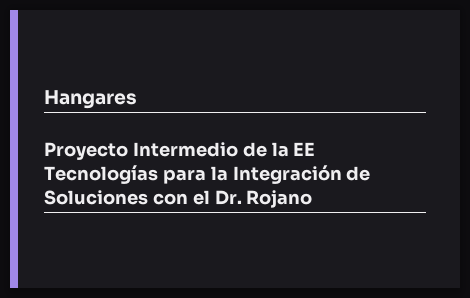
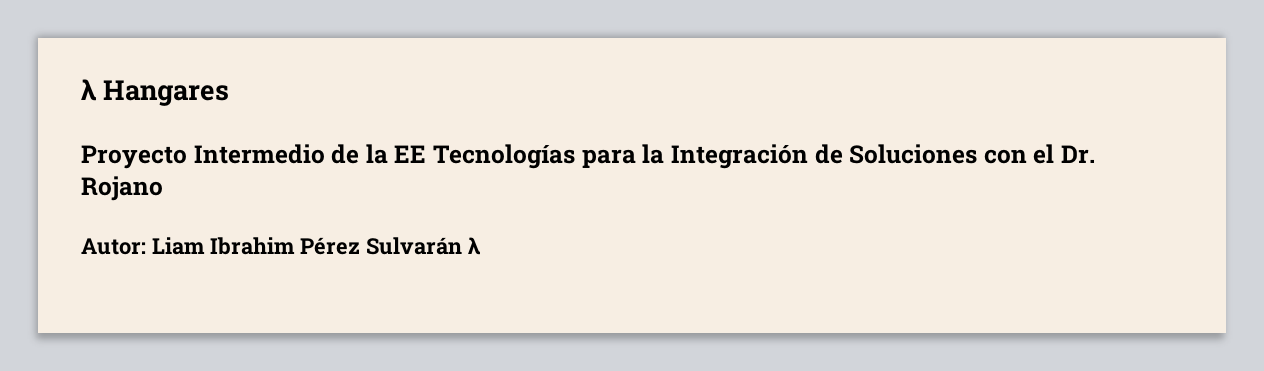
- Hangares
+ λ Hangares
+ Autor: Liam Ibrahim Pérez Sulvarán λ

